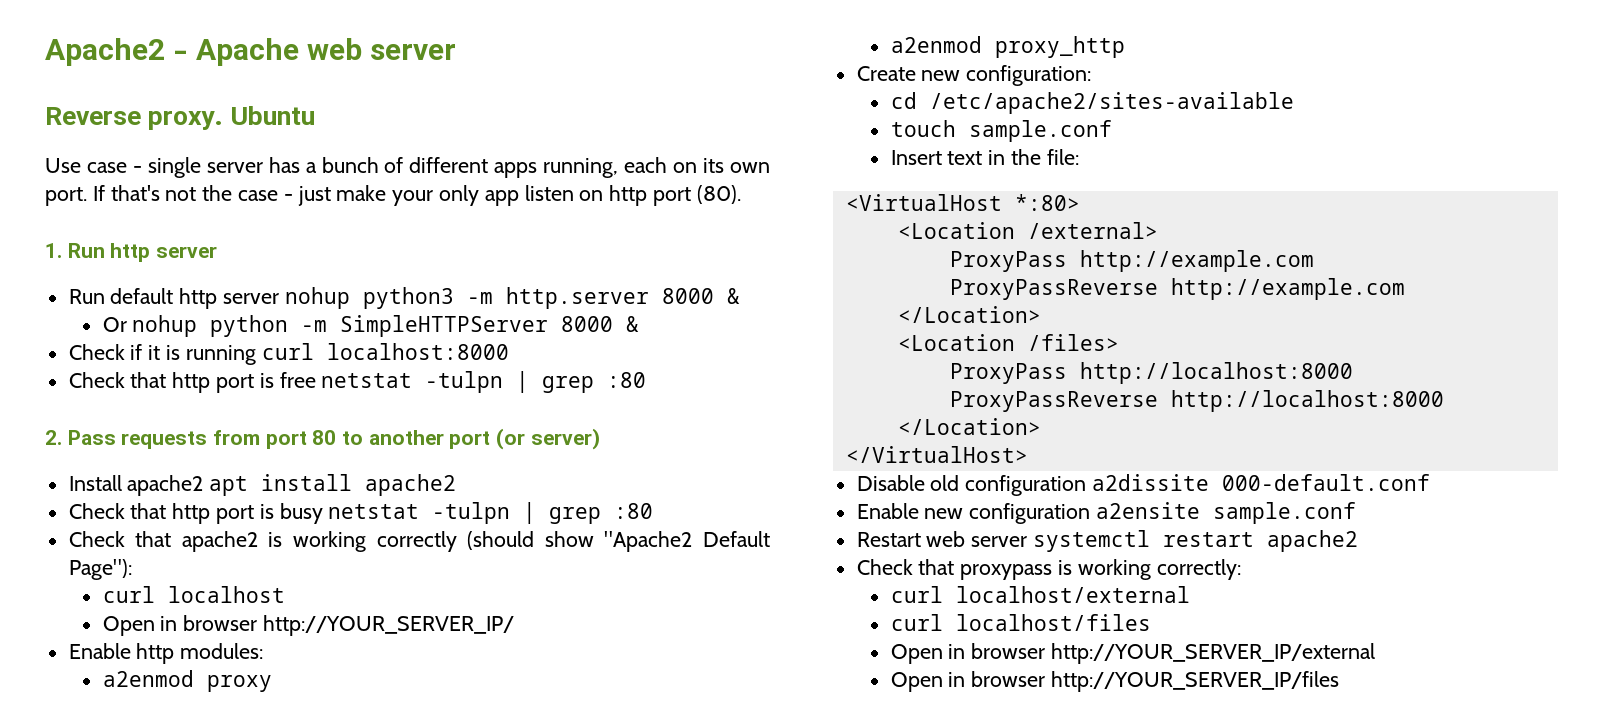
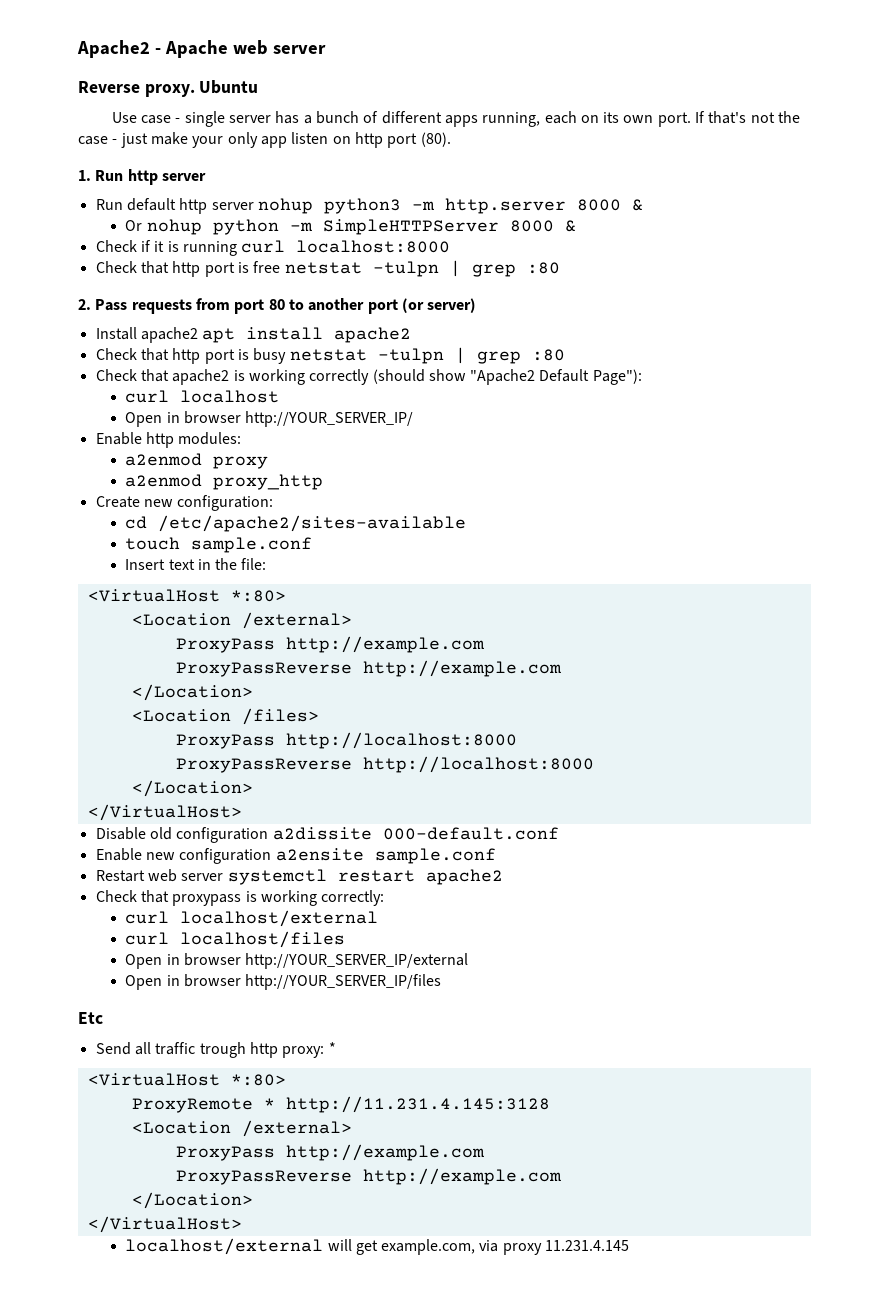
+ Etc
+ Send all traffic trough http proxy: *
+ <VirtualHost *:80>
+ ProxyRemote * http://11.231.4.145:3128
+ <Location /external>
+ ProxyPass http://example.com
+ ProxyPassReverse http://example.com
+ </Location>
+ </VirtualHost>
+ localhost/external will get example.com, via proxy 11.231.4.145

